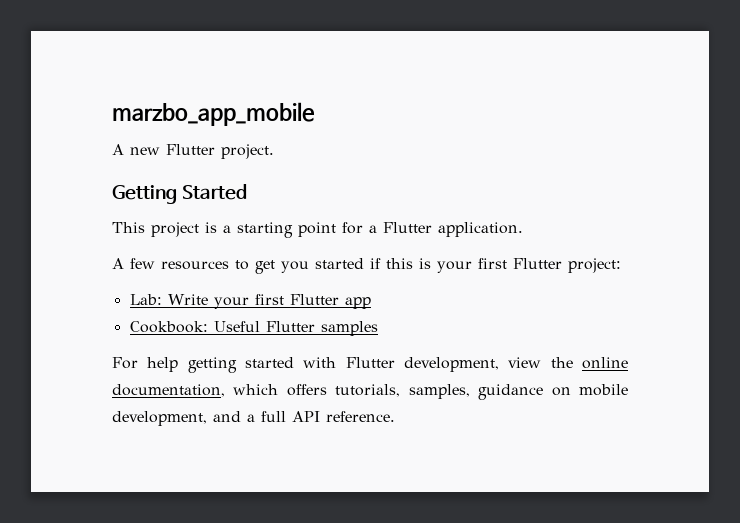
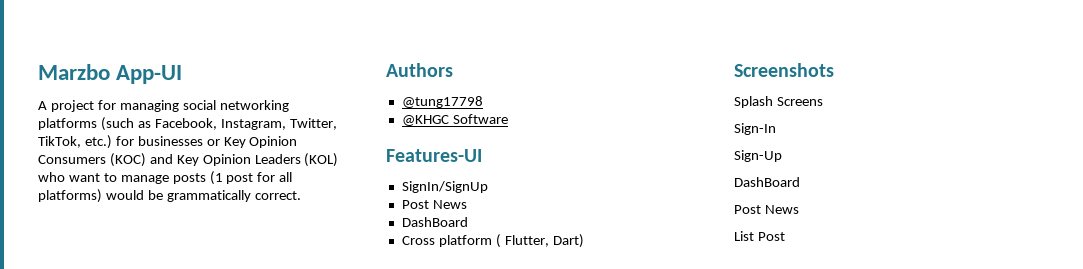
- marzbo_app_mobile
- A new Flutter project.
- Getting Started
- This project is a starting point for a Flutter application.
- A few resources to get you started if this is your first Flutter project:
- Lab: Write your first Flutter app
- Cookbook: Useful Flutter samples
- For help getting started with Flutter development, view the online documentation, which offers tutorials, samples, guidance on mobile development, and a full API reference.
+ Marzbo App-UI
+ A project for managing social networking platforms (such as Facebook, Instagram, Twitter, TikTok, etc.) for businesses or Key Opinion Consumers (KOC) and Key Opinion Leaders (KOL) who want to manage posts (1 post for all platforms) would be grammatically correct.
+ Authors
+ @tung17798
+ @KHGC Software
+ Features-UI
+ SignIn/SignUp
+ Post News
+ DashBoard
+ Cross platform ( Flutter, Dart)
+ Screenshots
+ Splash Screens
+ Sign-In
+ Sign-Up
+ DashBoard
+ Post News
+ List Post

